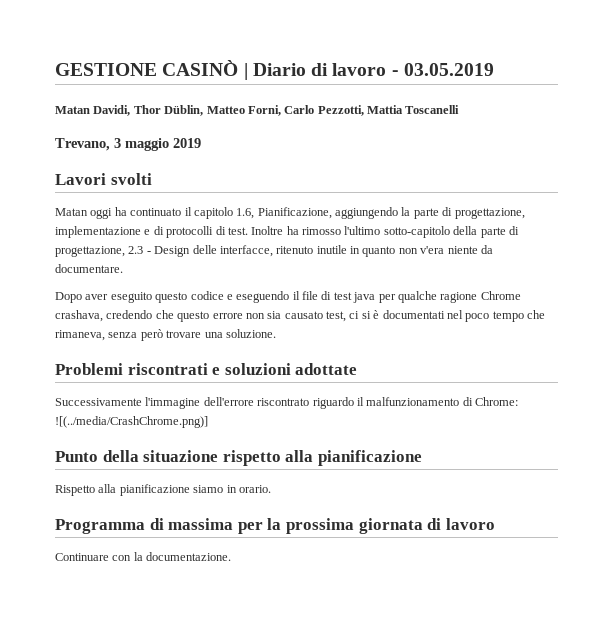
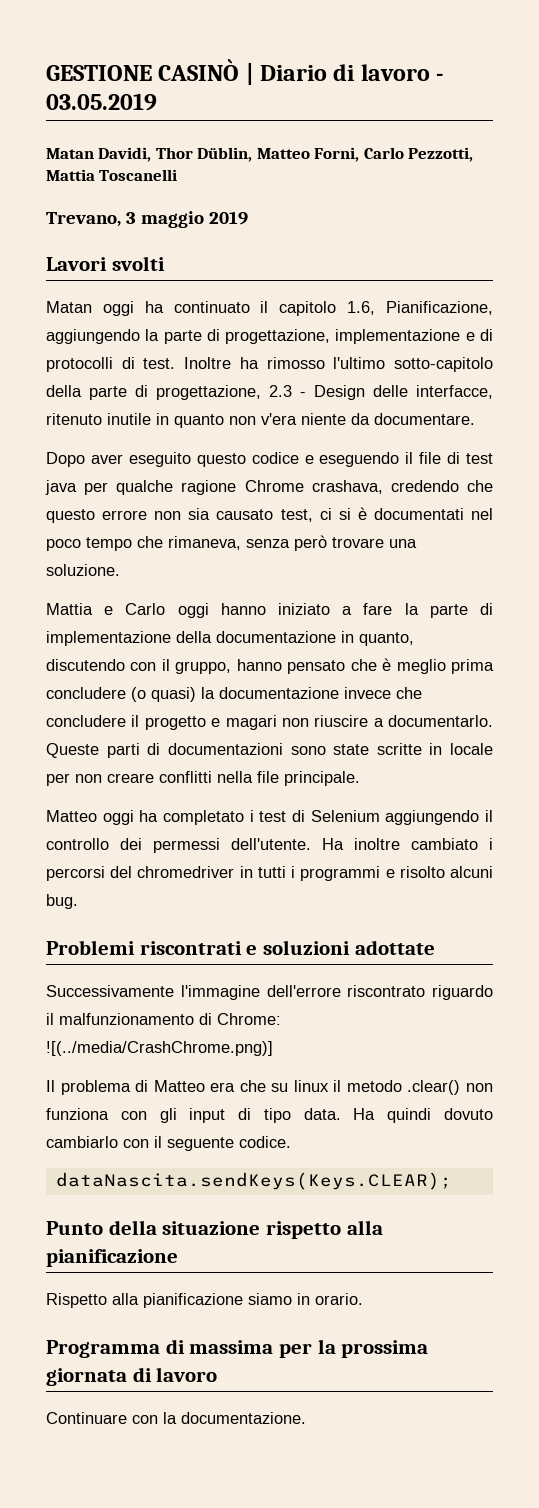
+ Mattia e Carlo oggi hanno iniziato a fare la parte di implementazione della documentazione in quanto, discutendo con il gruppo, hanno pensato che è meglio prima concludere (o quasi) la documentazione invece che concludere il progetto e magari non riuscire a documentarlo. Queste parti di documentazioni sono state scritte in locale per non creare conflitti nella file principale.
+ Matteo oggi ha completato i test di Selenium aggiungendo il controllo dei permessi dell'utente. Ha inoltre cambiato i percorsi del chromedriver in tutti i programmi e risolto alcuni bug.
+ Il problema di Matteo era che su linux il metodo .clear() non funziona con gli input di tipo data. Ha quindi dovuto cambiarlo con il seguente codice.
+ dataNascita.sendKeys(Keys.CLEAR);

